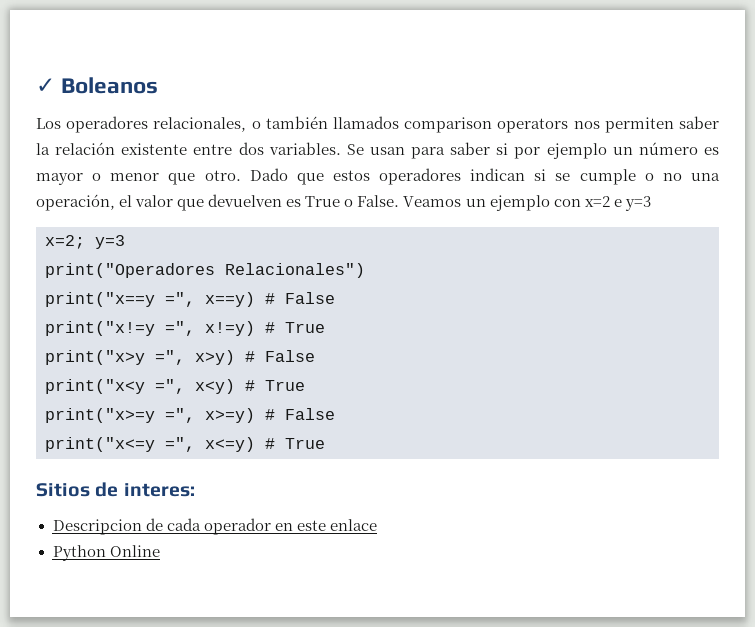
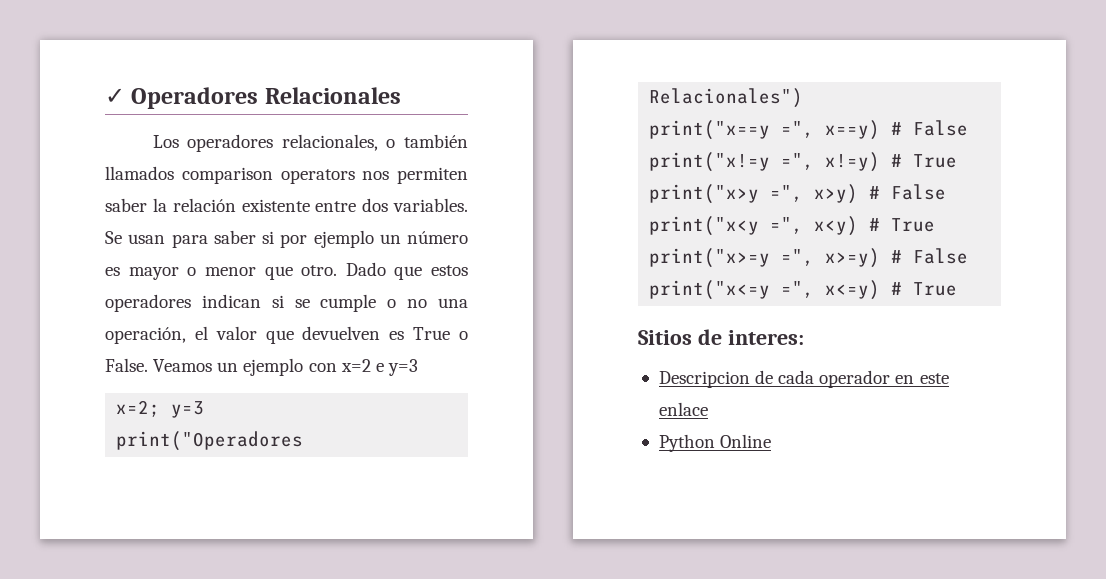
- ✓ Boleanos
+ ✓ Operadores Relacionales

